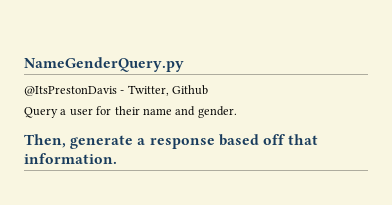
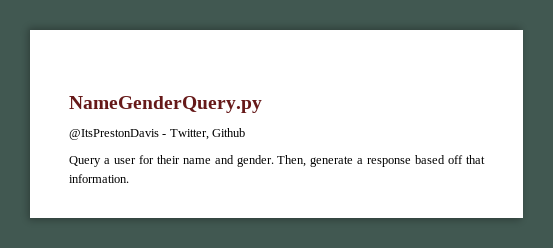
- Query a user for their name and gender.
- Then, generate a response based off that information.
+ Query a user for their name and gender. Then, generate a response based off that information.

